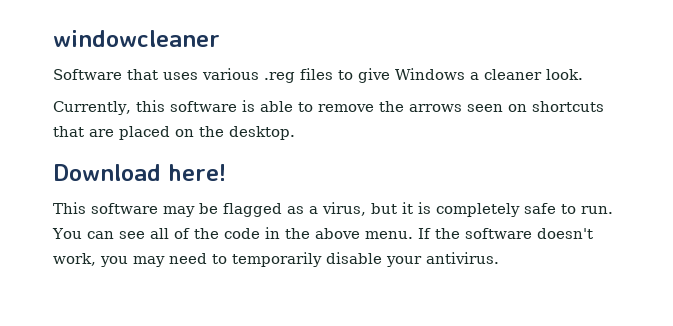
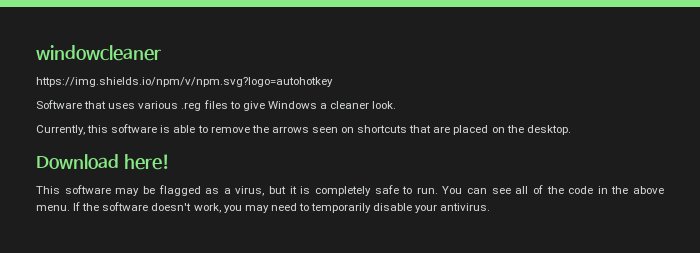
+ https://img.shields.io/npm/v/npm.svg?logo=autohotkey

